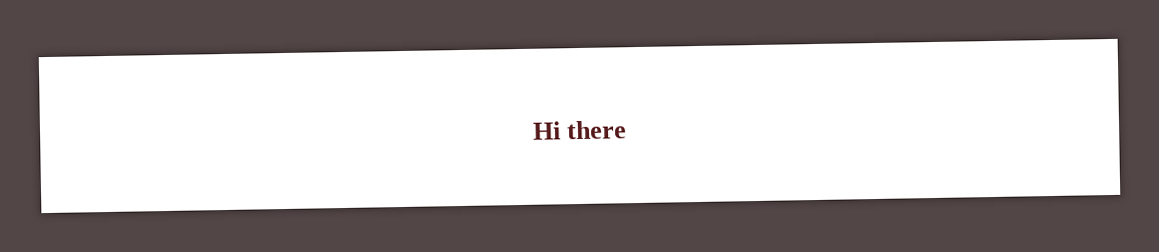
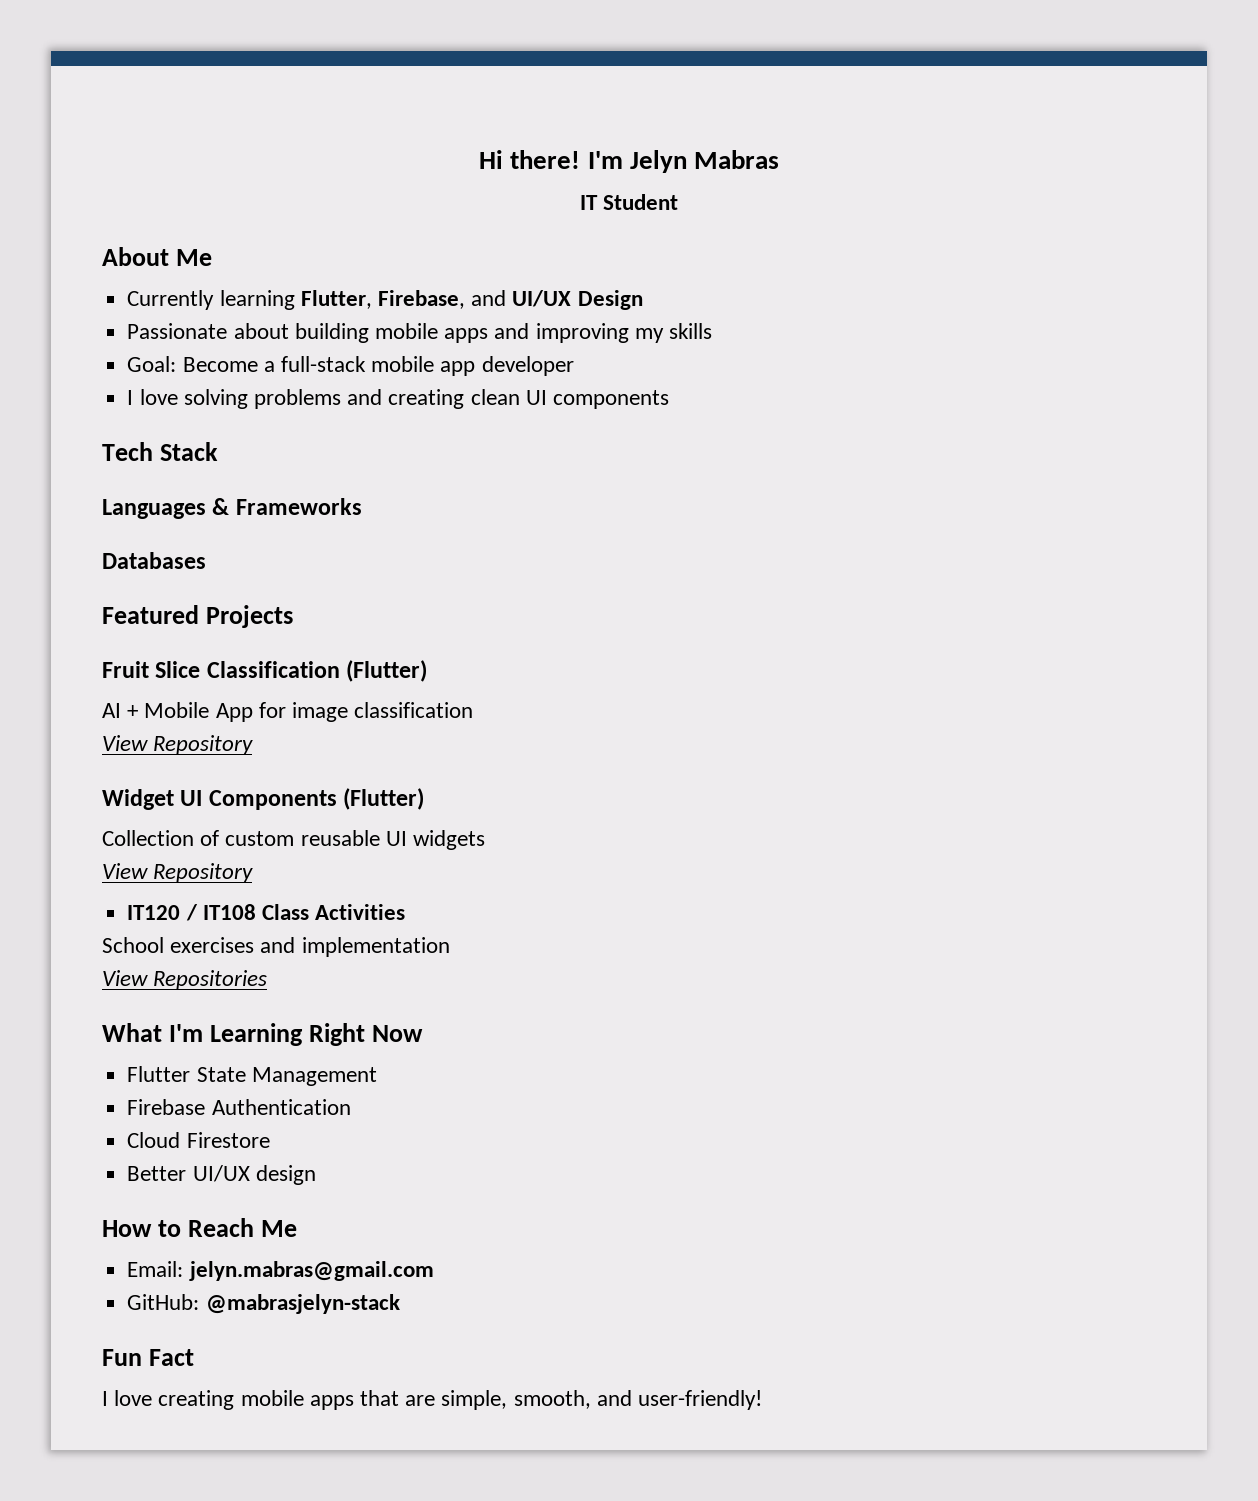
- Hi there
+ Hi there! I'm Jelyn Mabras
+ IT Student
+ About Me
+ Currently learning Flutter, Firebase, and UI/UX Design
+ Passionate about building mobile apps and improving my skills
+ Goal: Become a full-stack mobile app developer
+ I love solving problems and creating clean UI components
+ Tech Stack
+ Languages & Frameworks
+ Databases
+ Featured Projects
+ Fruit Slice Classification (Flutter)
+ AI + Mobile App for image classification
+ View Repository
+ Widget UI Components (Flutter)
+ Collection of custom reusable UI widgets
+ View Repository
+ IT120 / IT108 Class Activities
+ School exercises and implementation
+ View Repositories
+ What I'm Learning Right Now
+ Flutter State Management
+ Firebase Authentication
+ Cloud Firestore
+ Better UI/UX design
+ How to Reach Me
+ Email: jelyn.mabras@gmail.com
+ GitHub: @mabrasjelyn-stack
+ Fun Fact
+ I love creating mobile apps that are simple, smooth, and user-friendly!

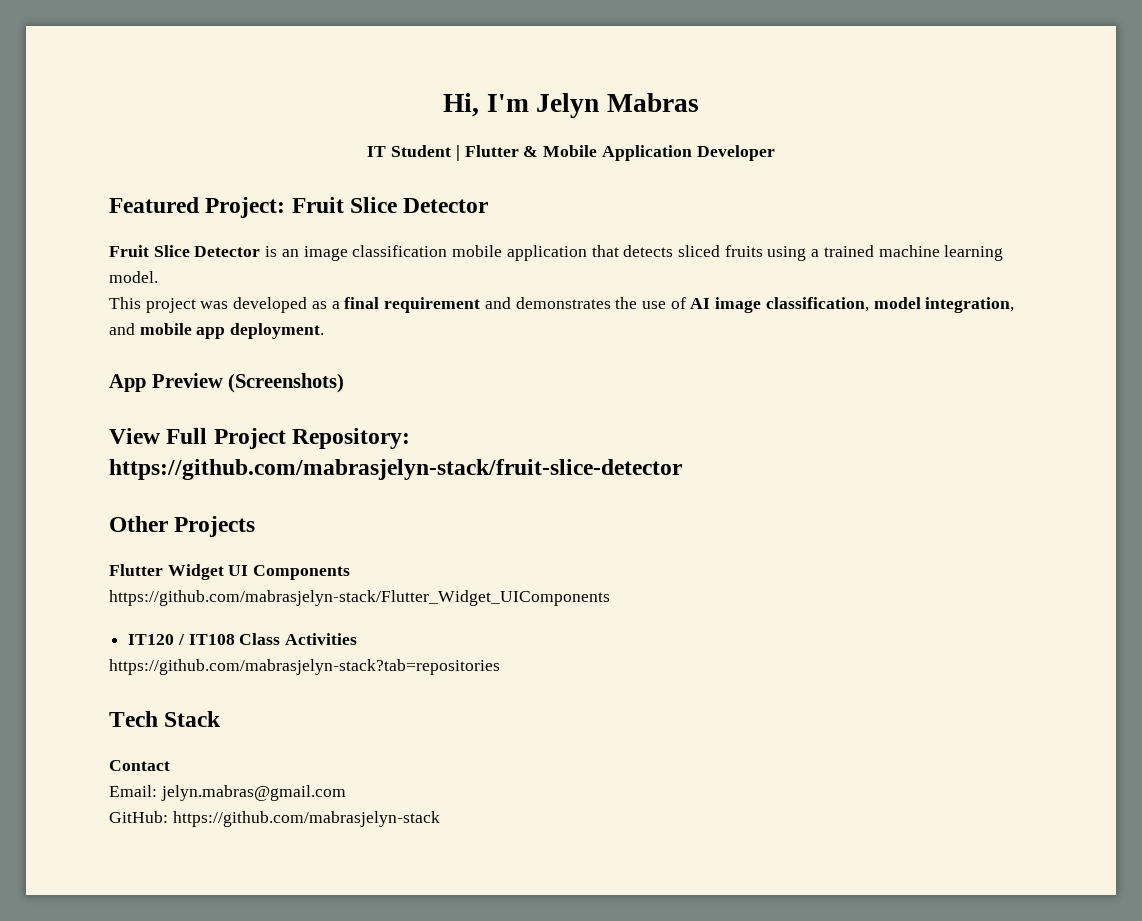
- Hi there! I'm Jelyn Mabras
+ Hi, I'm Jelyn Mabras
- IT Student
- About Me
- Currently learning Flutter, Firebase, and UI/UX Design
- Passionate about building mobile apps and improving my skills
- Goal: Become a full-stack mobile app developer
- I love solving problems and creating clean UI components
- Tech Stack
- Languages & Frameworks
- Databases
- Featured Projects
- Fruit Slice Classification (Flutter)
- AI + Mobile App for image classification
- View Repository
- Widget UI Components (Flutter)
- Collection of custom reusable UI widgets
- View Repository
+ IT Student | Flutter & Mobile Application Developer
+ Featured Project: Fruit Slice Detector
+ Fruit Slice Detector is an image classification mobile application that detects sliced fruits using a trained machine learning model.
+ This project was developed as a final requirement and demonstrates the use of AI image classification, model integration, and mobile app deployment.
+ App Preview (Screenshots)
+ View Full Project Repository:
+ https://github.com/mabrasjelyn-stack/fruit-slice-detector
+ Other Projects
+ Flutter Widget UI Components
+ https://github.com/mabrasjelyn-stack/Flutter_Widget_UIComponents
- School exercises and implementation
- View Repositories
- What I'm Learning Right Now
- Flutter State Management
- Firebase Authentication
- Cloud Firestore
- Better UI/UX design
- How to Reach Me
+ https://github.com/mabrasjelyn-stack?tab=repositories
+ Tech Stack
+ Contact
  Email: jelyn.mabras@gmail.com
- GitHub: @mabrasjelyn-stack
- Fun Fact
- I love creating mobile apps that are simple, smooth, and user-friendly!
+ GitHub: https://github.com/mabrasjelyn-stack

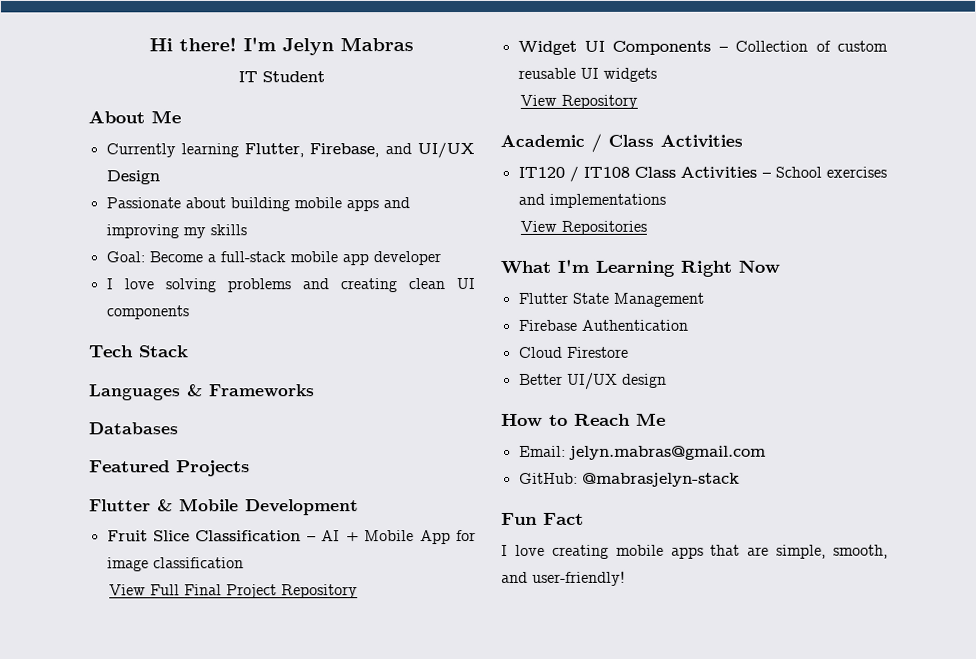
- Hi, I'm Jelyn Mabras
+ Hi there! I'm Jelyn Mabras
- IT Student | Flutter & Mobile Application Developer
- Featured Project: Fruit Slice Detector
- Fruit Slice Detector is an image classification mobile application that detects sliced fruits using a trained machine learning model.
- This project was developed as a final requirement and demonstrates the use of AI image classification, model integration, and mobile app deployment.
- App Preview (Screenshots)
- View Full Project Repository:
- https://github.com/mabrasjelyn-stack/fruit-slice-detector
- Other Projects
- Flutter Widget UI Components
- https://github.com/mabrasjelyn-stack/Flutter_Widget_UIComponents
+ IT Student
+ About Me
+ Currently learning Flutter, Firebase, and UI/UX Design
+ Passionate about building mobile apps and improving my skills
+ Goal: Become a full-stack mobile app developer
+ I love solving problems and creating clean UI components
+ Tech Stack
+ Languages & Frameworks
+ Databases
+ Featured Projects
+ Flutter & Mobile Development
+ Fruit Slice Classification – AI + Mobile App for image classification
+ View Full Final Project Repository
+ Widget UI Components – Collection of custom reusable UI widgets
+ View Repository
+ Academic / Class Activities
- IT120 / IT108 Class Activities
- https://github.com/mabrasjelyn-stack?tab=repositories
- Tech Stack
- Contact
+ IT120 / IT108 Class Activities – School exercises and implementations
+ View Repositories
+ What I'm Learning Right Now
+ Flutter State Management
+ Firebase Authentication
+ Cloud Firestore
+ Better UI/UX design
+ How to Reach Me
  Email: jelyn.mabras@gmail.com
- GitHub: https://github.com/mabrasjelyn-stack
+ GitHub: @mabrasjelyn-stack
+ Fun Fact
+ I love creating mobile apps that are simple, smooth, and user-friendly!

